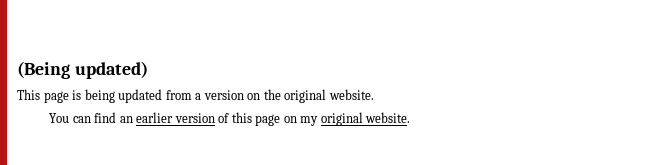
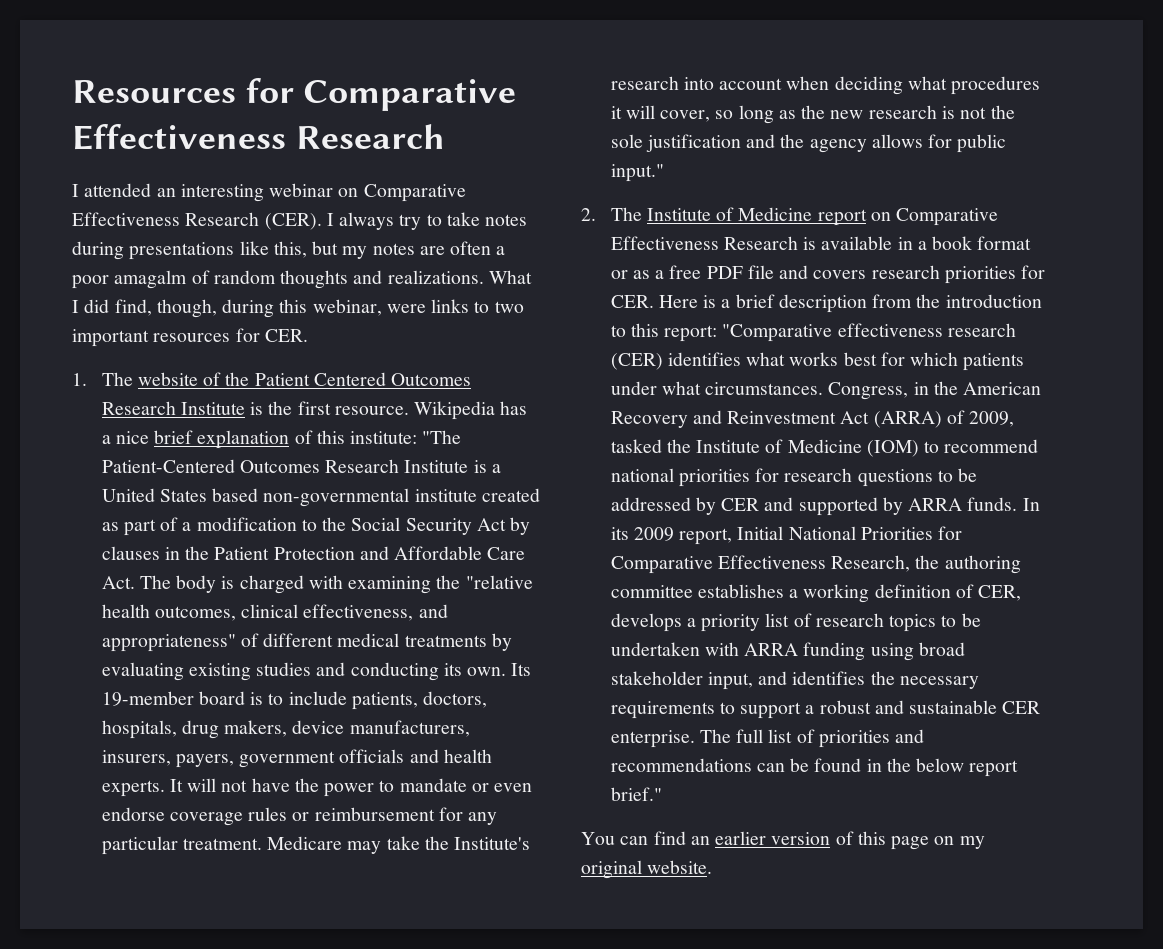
- (Being updated)
- This page is being updated from a version on the original website.
+ Resources for Comparative Effectiveness Research
+ I attended an interesting webinar on Comparative Effectiveness Research (CER). I always try to take notes during presentations like this, but my notes are often a poor amagalm of random thoughts and realizations. What I did find, though, during this webinar, were links to two important resources for CER.
+ 1. The website of the Patient Centered Outcomes Research Institute is the first resource. Wikipedia has a nice brief explanation of this institute: "The Patient-Centered Outcomes Research Institute is a United States based non-governmental institute created as part of a modification to the Social Security Act by clauses in the Patient Protection and Affordable Care Act. The body is charged with examining the "relative health outcomes, clinical effectiveness, and appropriateness" of different medical treatments by evaluating existing studies and conducting its own. Its 19-member board is to include patients, doctors, hospitals, drug makers, device manufacturers, insurers, payers, government officials and health experts. It will not have the power to mandate or even endorse coverage rules or reimbursement for any particular treatment. Medicare may take the Institute's research into account when deciding what procedures it will cover, so long as the new research is not the sole justification and the agency allows for public input."
+ 2. The Institute of Medicine report on Comparative Effectiveness Research is available in a book format or as a free PDF file and covers research priorities for CER. Here is a brief description from the introduction to this report: "Comparative effectiveness research (CER) identifies what works best for which patients under what circumstances. Congress, in the American Recovery and Reinvestment Act (ARRA) of 2009, tasked the Institute of Medicine (IOM) to recommend national priorities for research questions to be addressed by CER and supported by ARRA funds. In its 2009 report, Initial National Priorities for Comparative Effectiveness Research, the authoring committee establishes a working definition of CER, develops a priority list of research topics to be undertaken with ARRA funding using broad stakeholder input, and identifies the necessary requirements to support a robust and sustainable CER enterprise. The full list of priorities and recommendations can be found in the below report brief."

